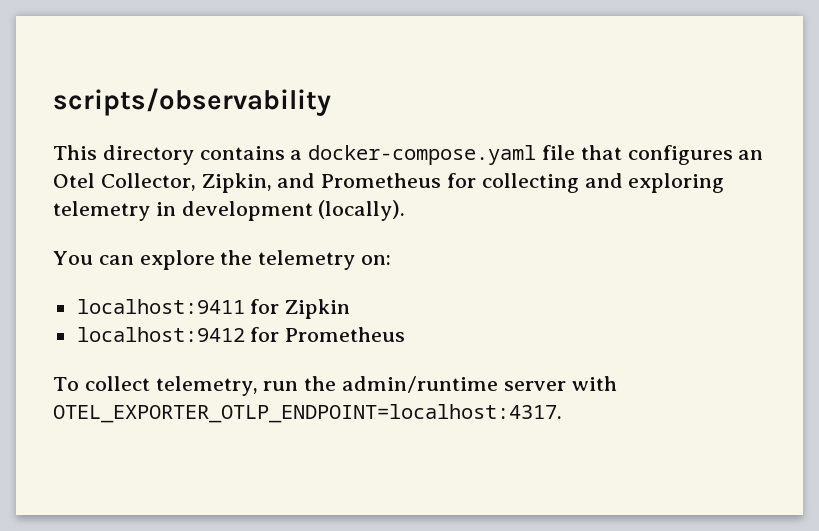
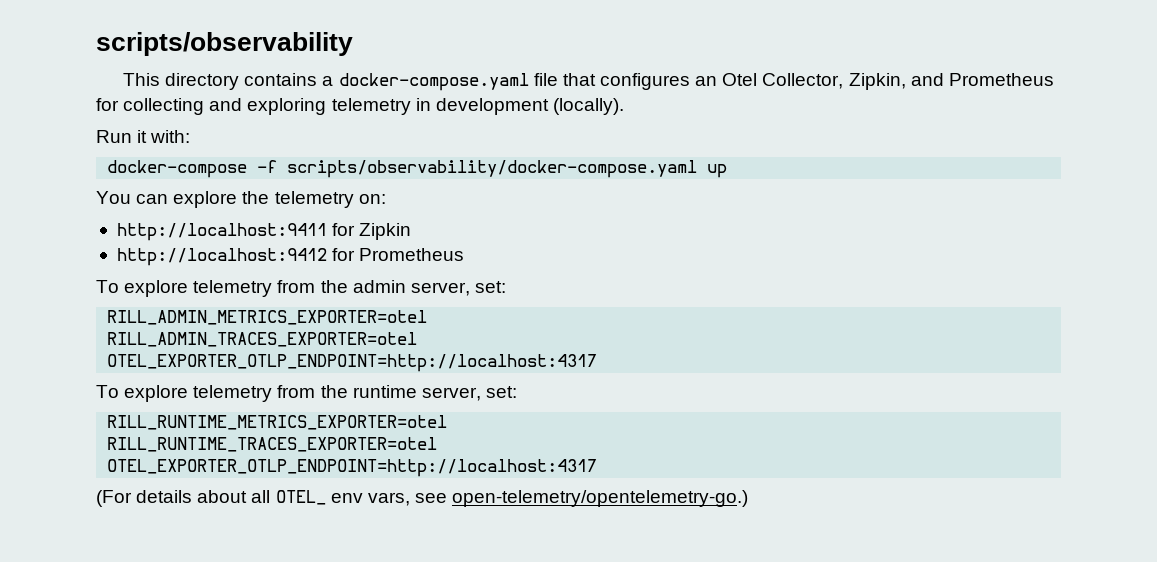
+ Run it with:
+ docker-compose -f scripts/observability/docker-compose.yaml up
- localhost:9411 for Zipkin
+ http://localhost:9411 for Zipkin
- localhost:9412 for Prometheus
+ http://localhost:9412 for Prometheus
- To collect telemetry, run the admin/runtime server with OTEL_EXPORTER_OTLP_ENDPOINT=localhost:4317.
+ To explore telemetry from the admin server, set:
+ RILL_ADMIN_METRICS_EXPORTER=otel
+ RILL_ADMIN_TRACES_EXPORTER=otel
+ OTEL_EXPORTER_OTLP_ENDPOINT=http://localhost:4317
+ To explore telemetry from the runtime server, set:
+ RILL_RUNTIME_METRICS_EXPORTER=otel
+ RILL_RUNTIME_TRACES_EXPORTER=otel
+ OTEL_EXPORTER_OTLP_ENDPOINT=http://localhost:4317
+ (For details about all OTEL_ env vars, see open-telemetry/opentelemetry-go.)

